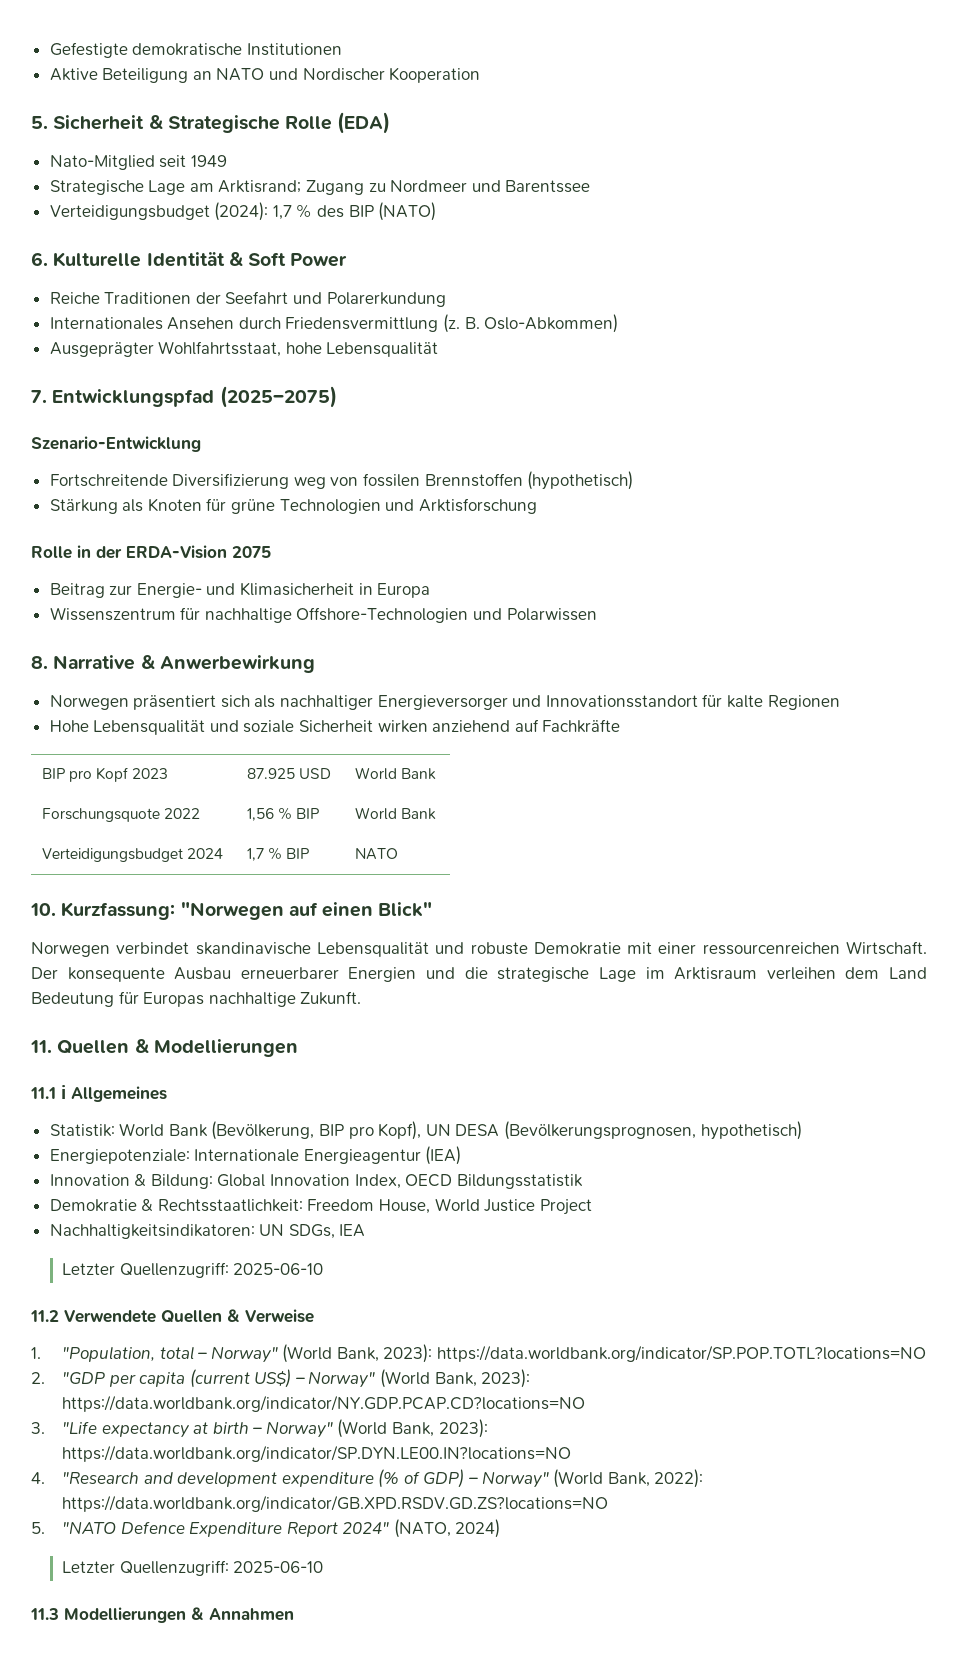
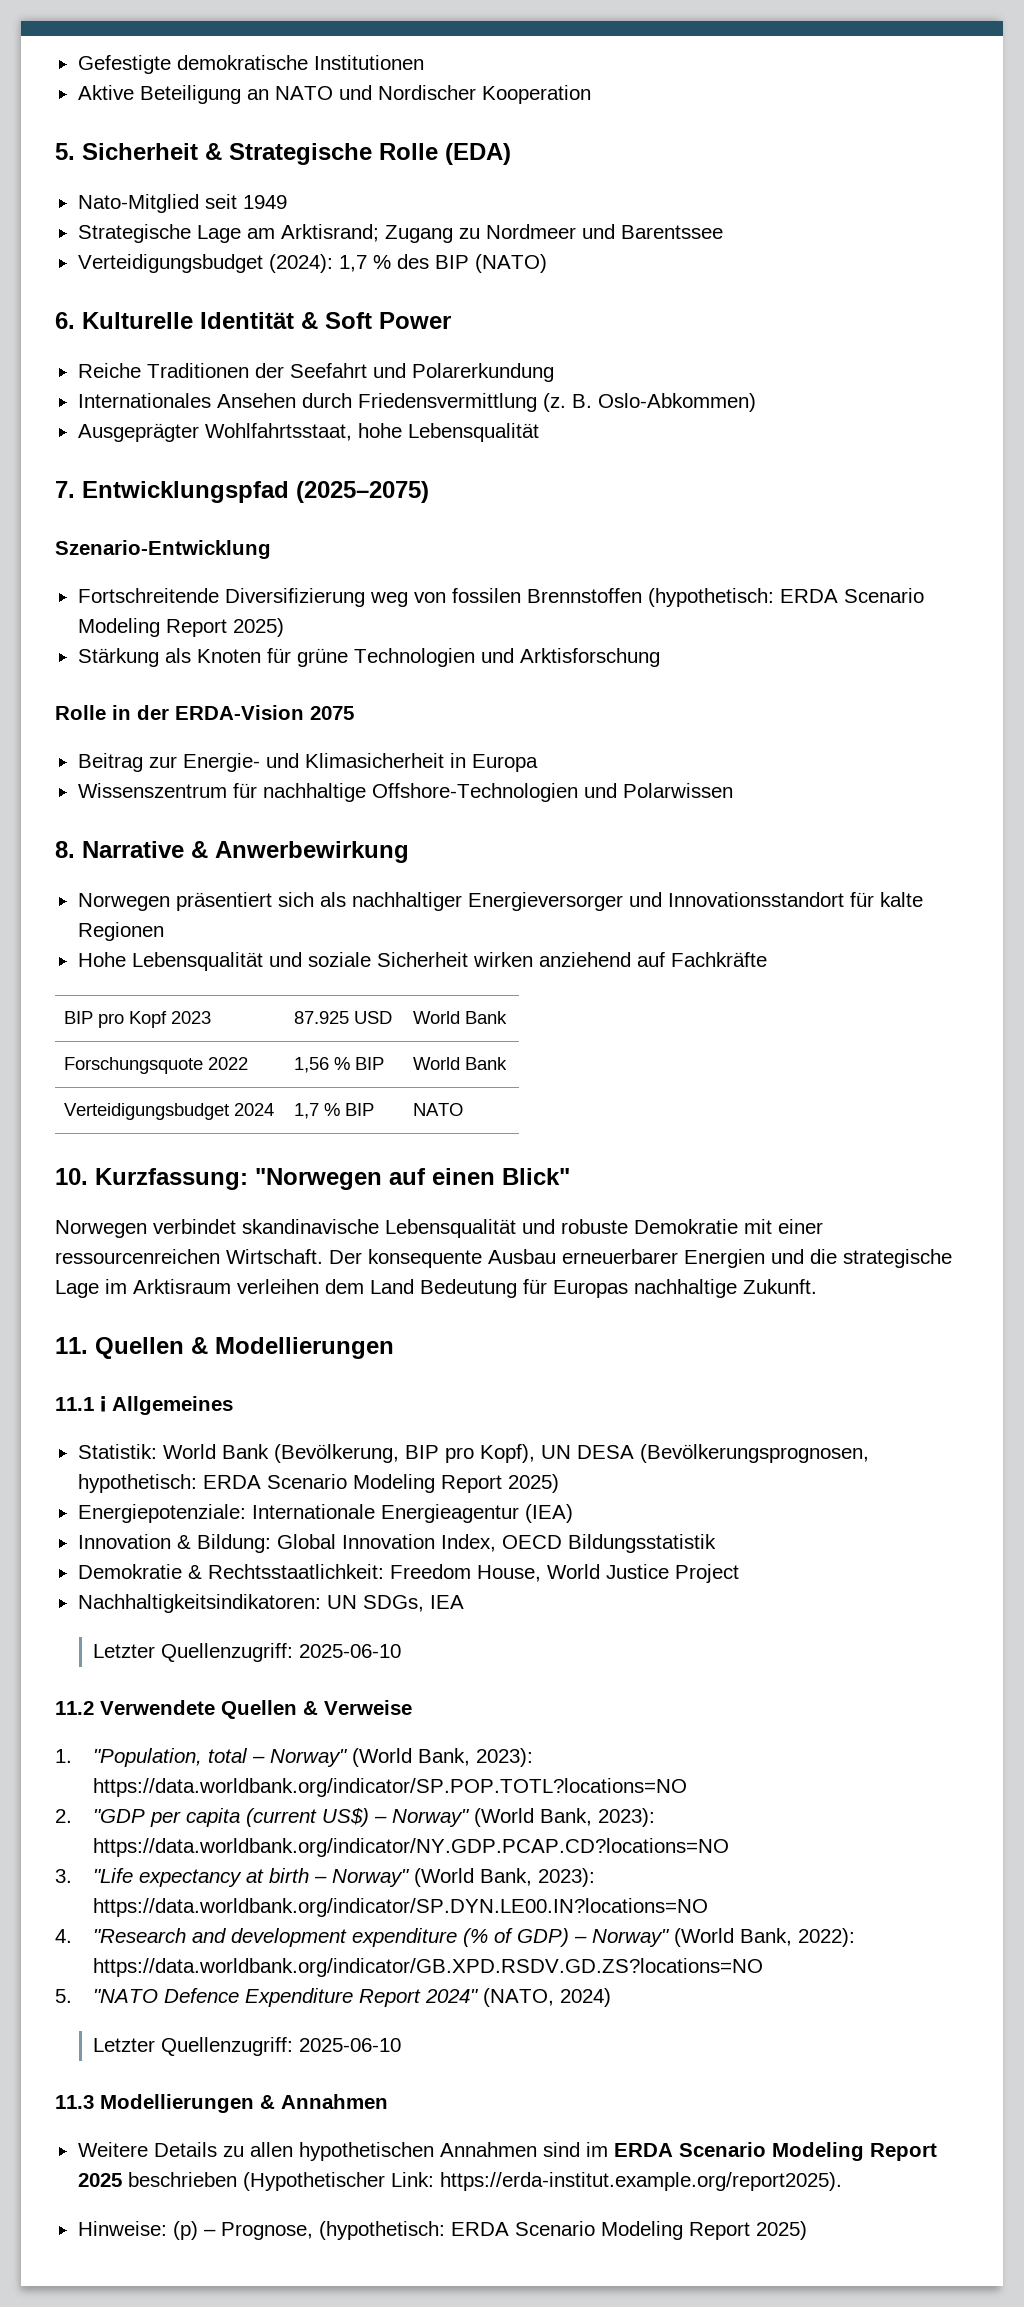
- Fortschreitende Diversifizierung weg von fossilen Brennstoffen (hypothetisch)
+ Fortschreitende Diversifizierung weg von fossilen Brennstoffen (hypothetisch: ERDA Scenario Modeling Report 2025)
- Statistik: World Bank (Bevölkerung, BIP pro Kopf), UN DESA (Bevölkerungsprognosen, hypothetisch)
+ Statistik: World Bank (Bevölkerung, BIP pro Kopf), UN DESA (Bevölkerungsprognosen, hypothetisch: ERDA Scenario Modeling Report 2025)
+ Weitere Details zu allen hypothetischen Annahmen sind im ERDA Scenario Modeling Report 2025 beschrieben (Hypothetischer Link: https://erda-institut.example.org/report2025).
+ Hinweise: (p) – Prognose, (hypothetisch: ERDA Scenario Modeling Report 2025)

